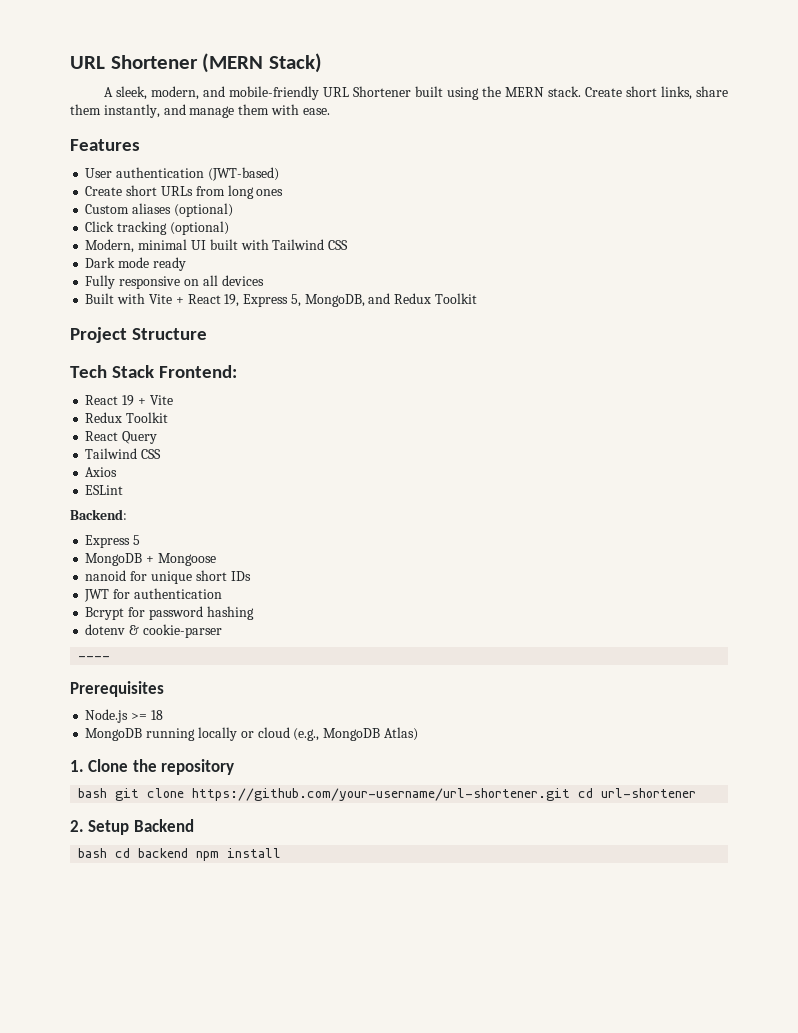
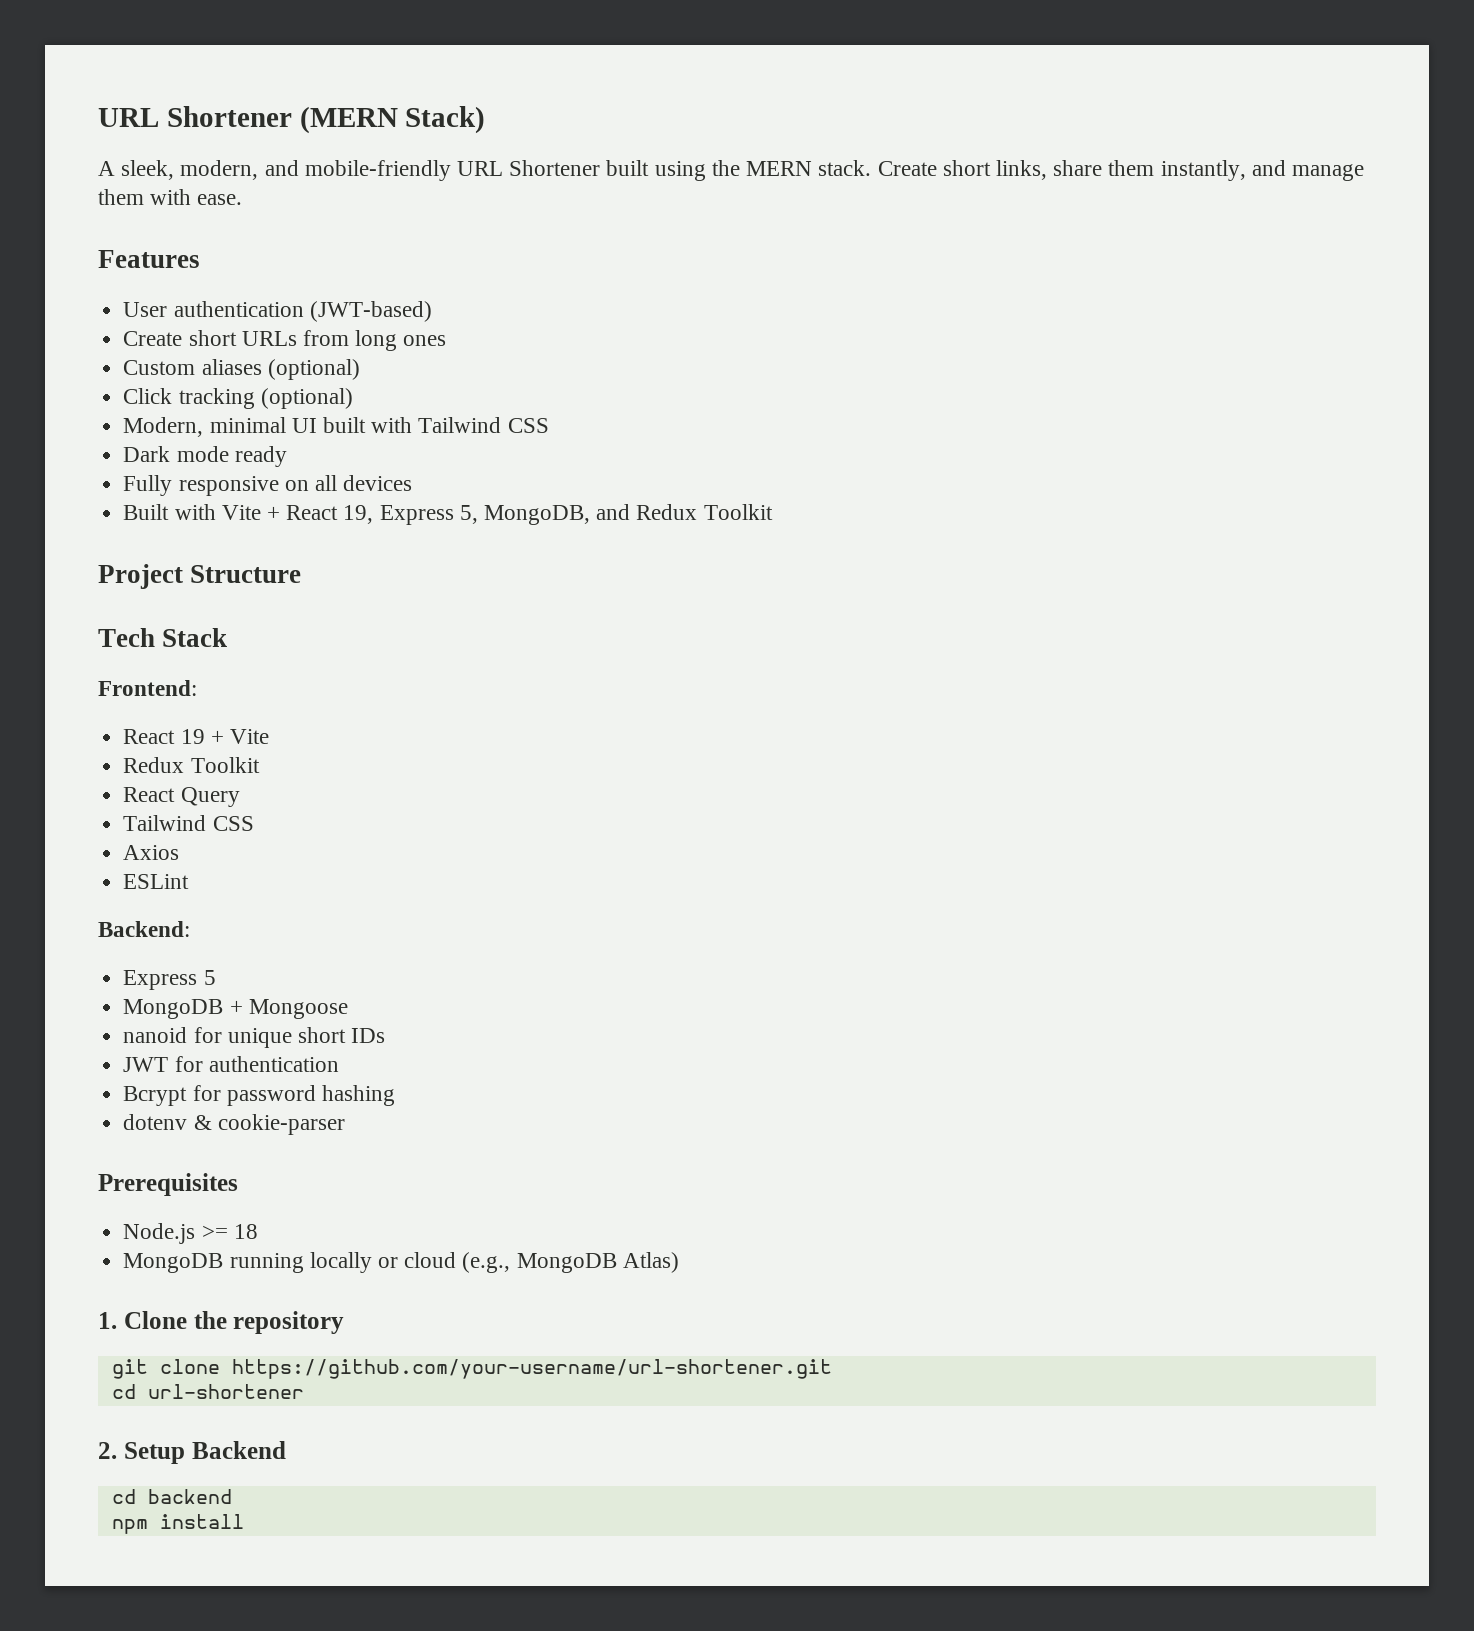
- Tech Stack Frontend:
+ Tech Stack
+ Frontend:
- ----
- bash git clone https://github.com/your-username/url-shortener.git cd url-shortener
+ git clone https://github.com/your-username/url-shortener.git
+ cd url-shortener
- bash cd backend npm install
+ cd backend
+ npm install

